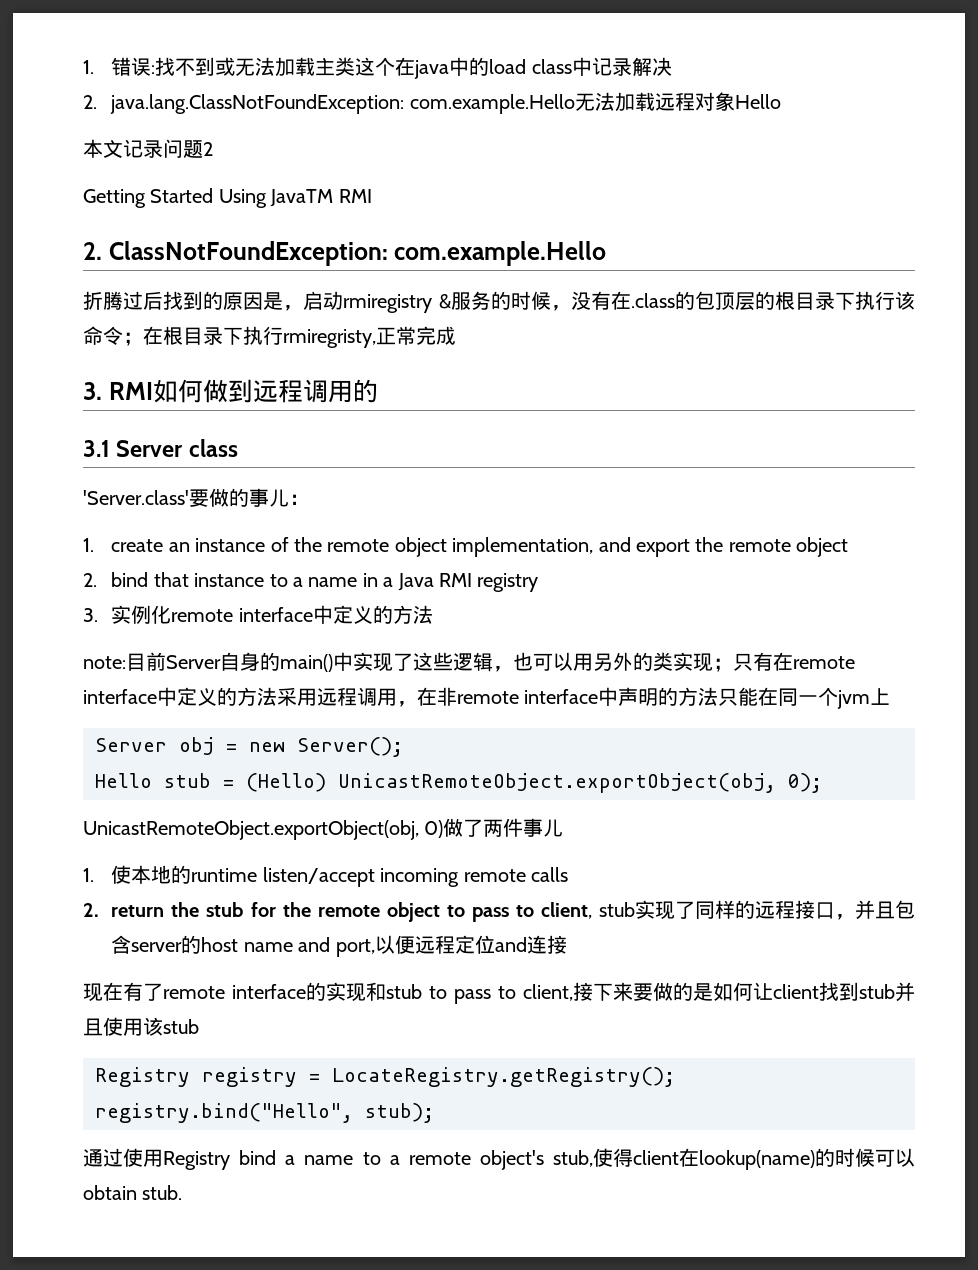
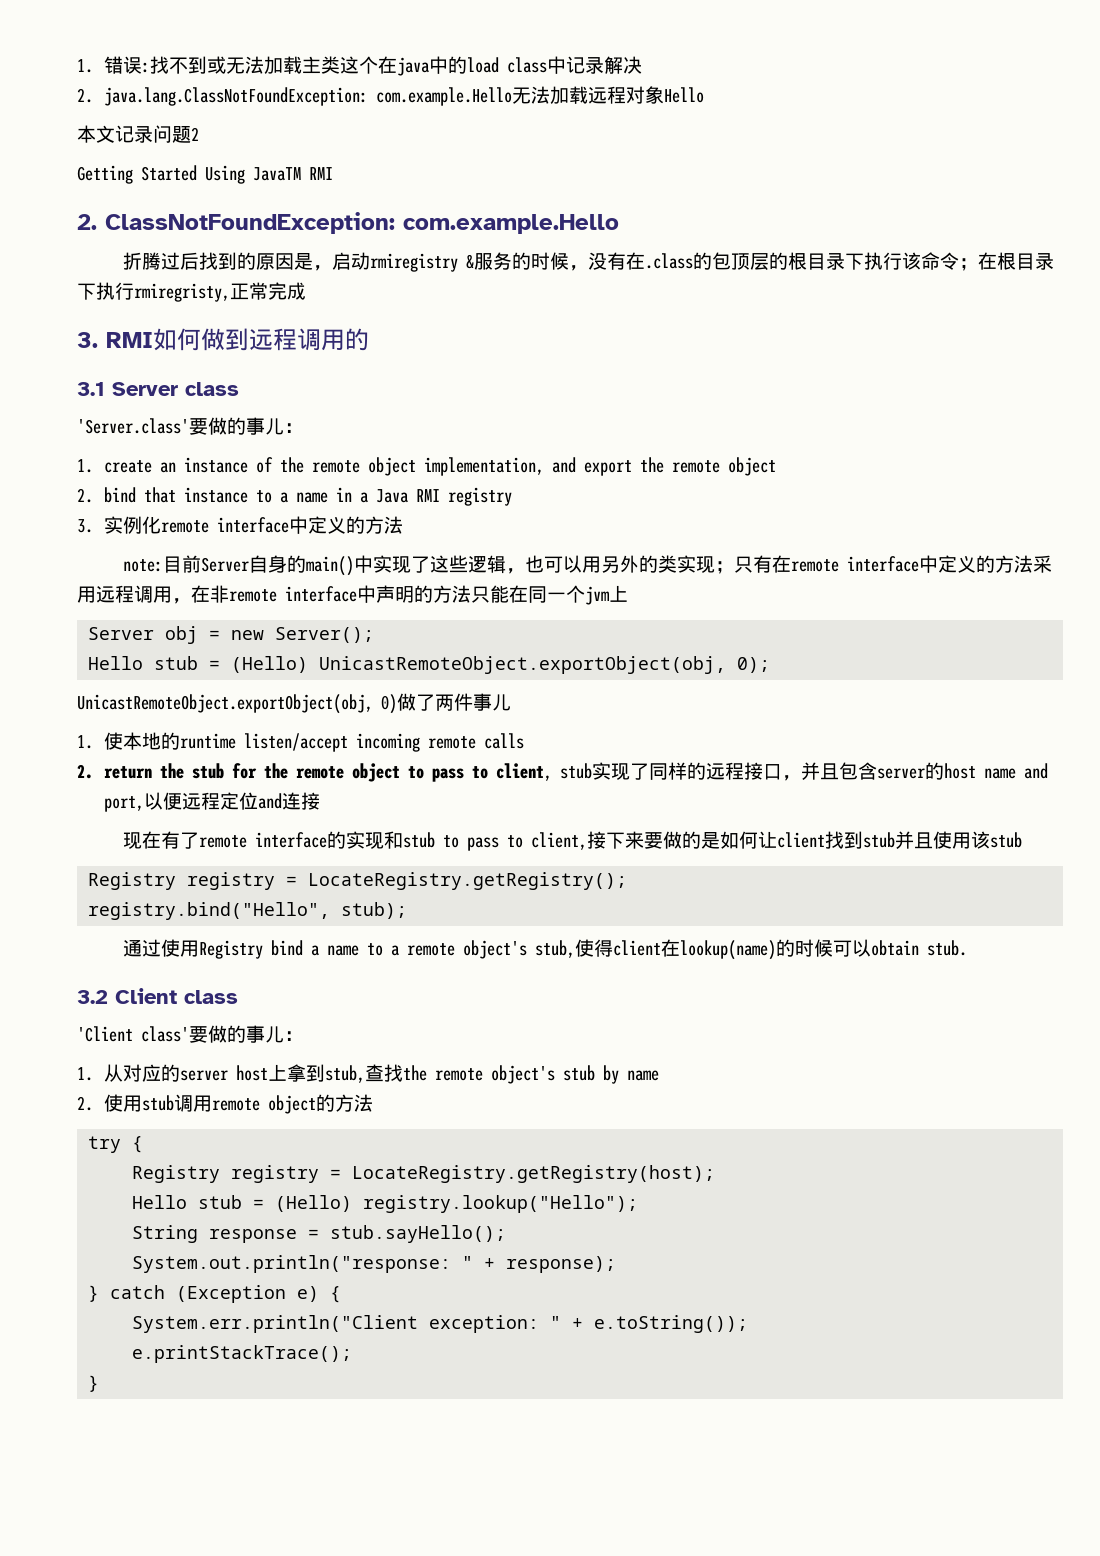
+ 3.2 Client class
+ 'Client class'要做的事儿：
+ 1.从对应的server host上拿到stub,查找the remote object's stub by name
+ 2.使用stub调用remote object的方法
+ try {
+ Registry registry = LocateRegistry.getRegistry(host);
+ Hello stub = (Hello) registry.lookup("Hello");
+ String response = stub.sayHello();
+ System.out.println("response: " + response);
+ } catch (Exception e) {
+ System.err.println("Client exception: " + e.toString());
+ e.printStackTrace();
+ }

